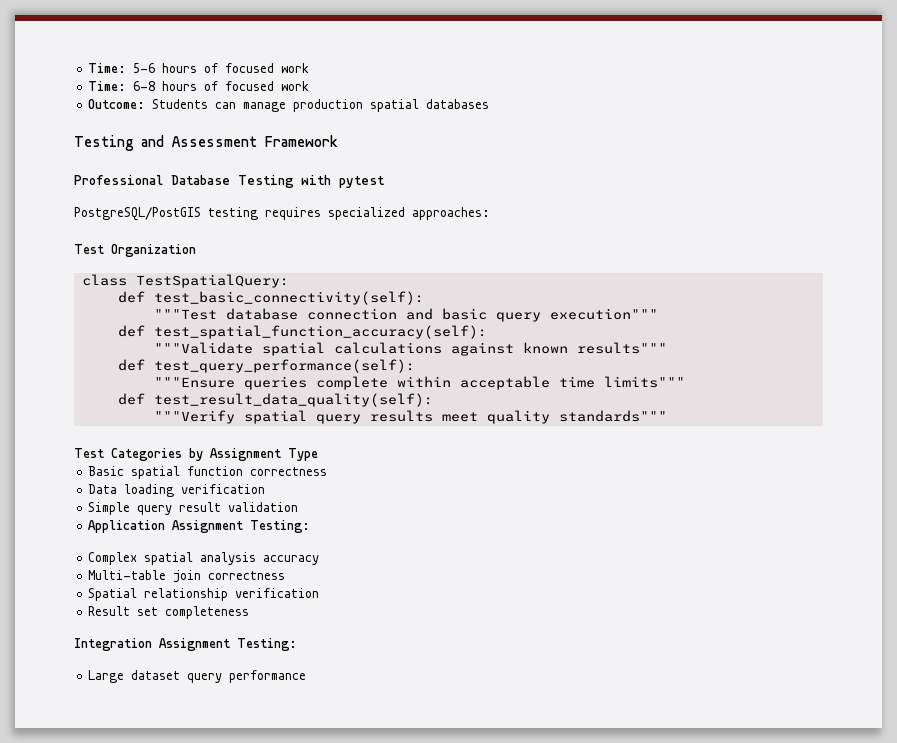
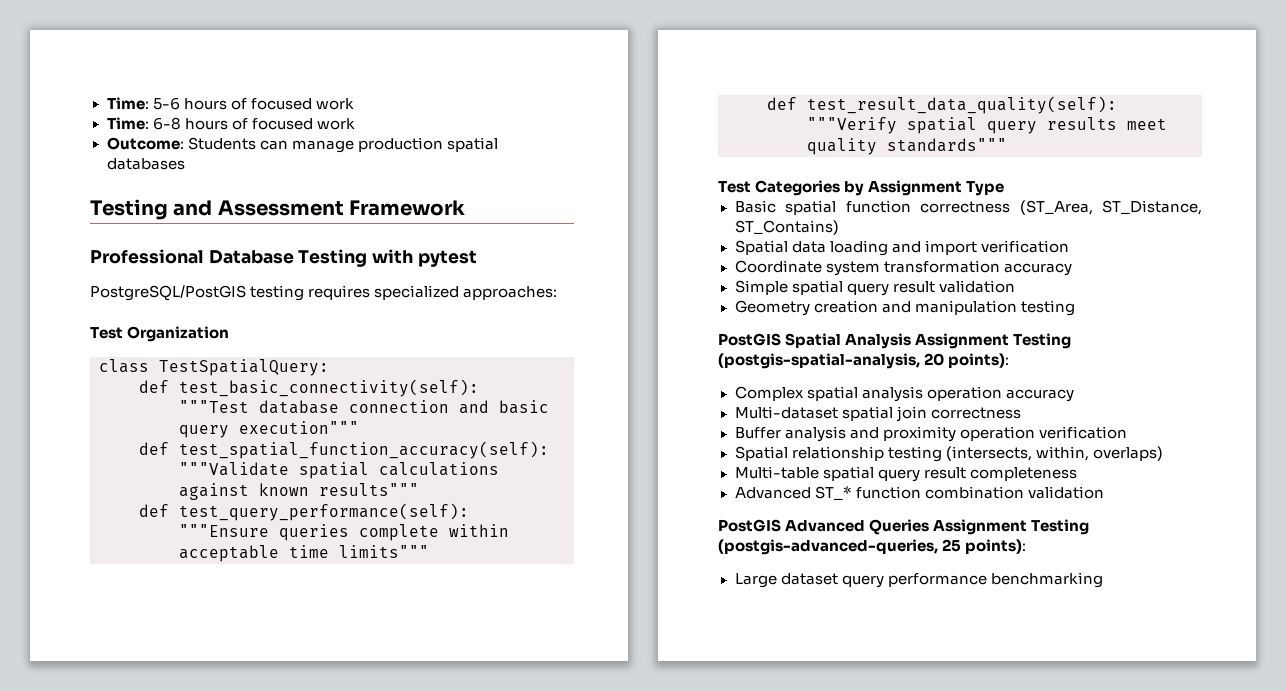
- Basic spatial function correctness
- Data loading verification
+ Basic spatial function correctness (ST_Area, ST_Distance, ST_Contains)
+ Spatial data loading and import verification
+ Coordinate system transformation accuracy
- Simple query result validation
+ Simple spatial query result validation
- Application Assignment Testing:
+ Geometry creation and manipulation testing
+ PostGIS Spatial Analysis Assignment Testing (postgis-spatial-analysis, 20 points):
- Complex spatial analysis accuracy
- Multi-table join correctness
+ Complex spatial analysis operation accuracy
+ Multi-dataset spatial join correctness
- Spatial relationship verification
- Result set completeness
- Integration Assignment Testing:
+ Buffer analysis and proximity operation verification
+ Spatial relationship testing (intersects, within, overlaps)
+ Multi-table spatial query result completeness
+ Advanced ST_* function combination validation
+ PostGIS Advanced Queries Assignment Testing (postgis-advanced-queries, 25 points):
- Large dataset query performance
+ Large dataset query performance benchmarking

